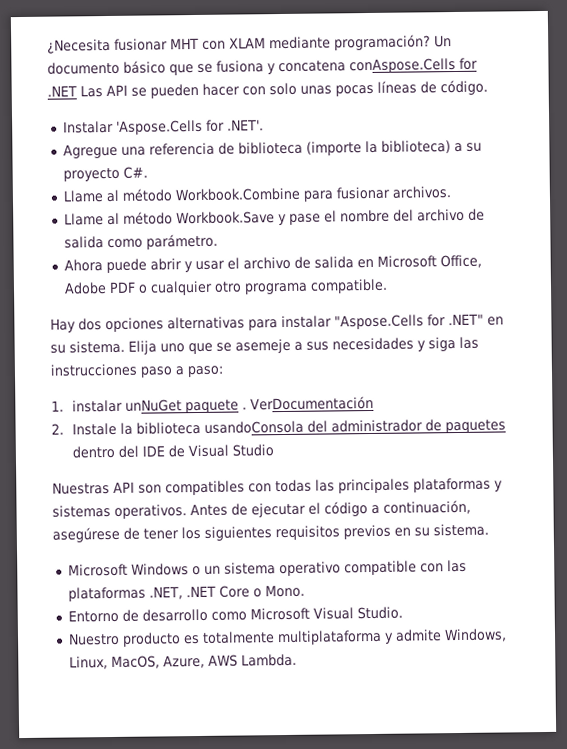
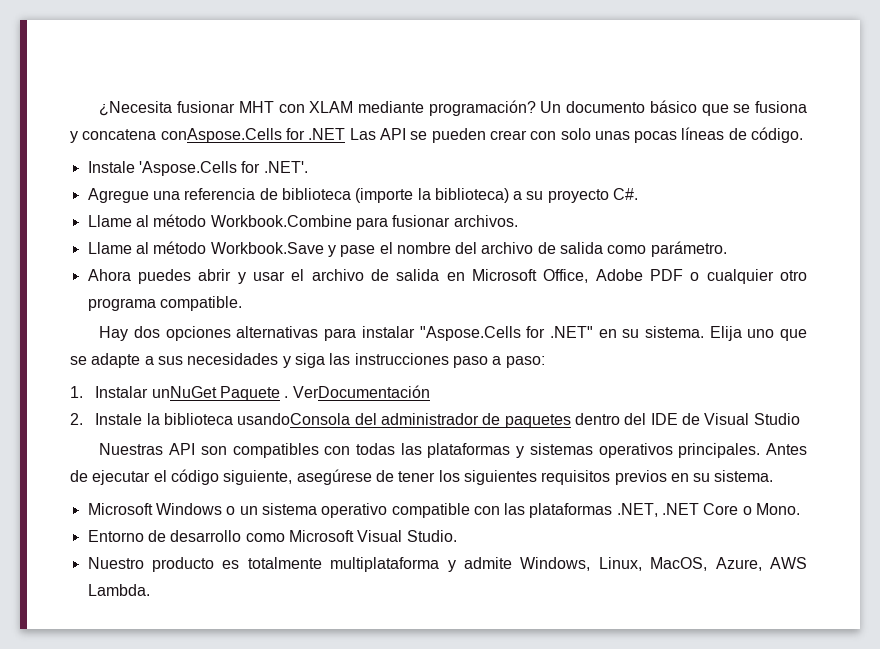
- Un documento básico que se fusiona y concatena conAspose.Cells for .NET Las API se pueden hacer con solo unas pocas líneas de código.
+ Un documento básico que se fusiona y concatena conAspose.Cells for .NET Las API se pueden crear con solo unas pocas líneas de código.
- Instalar 'Aspose.Cells for .NET'.
+ Instale 'Aspose.Cells for .NET'.
- Ahora puede abrir y usar el archivo de salida en Microsoft Office, Adobe PDF o cualquier otro programa compatible.
+ Ahora puedes abrir y usar el archivo de salida en Microsoft Office, Adobe PDF o cualquier otro programa compatible.
- Elija uno que se asemeje a sus necesidades y siga las instrucciones paso a paso:
+ Elija uno que se adapte a sus necesidades y siga las instrucciones paso a paso:
- 1. instalar unNuGet paquete .
+ 1. Instalar unNuGet Paquete .
- Nuestras API son compatibles con todas las principales plataformas y sistemas operativos.
+ Nuestras API son compatibles con todas las plataformas y sistemas operativos principales.
- Antes de ejecutar el código a continuación, asegúrese de tener los siguientes requisitos previos en su sistema.
+ Antes de ejecutar el código siguiente, asegúrese de tener los siguientes requisitos previos en su sistema.

